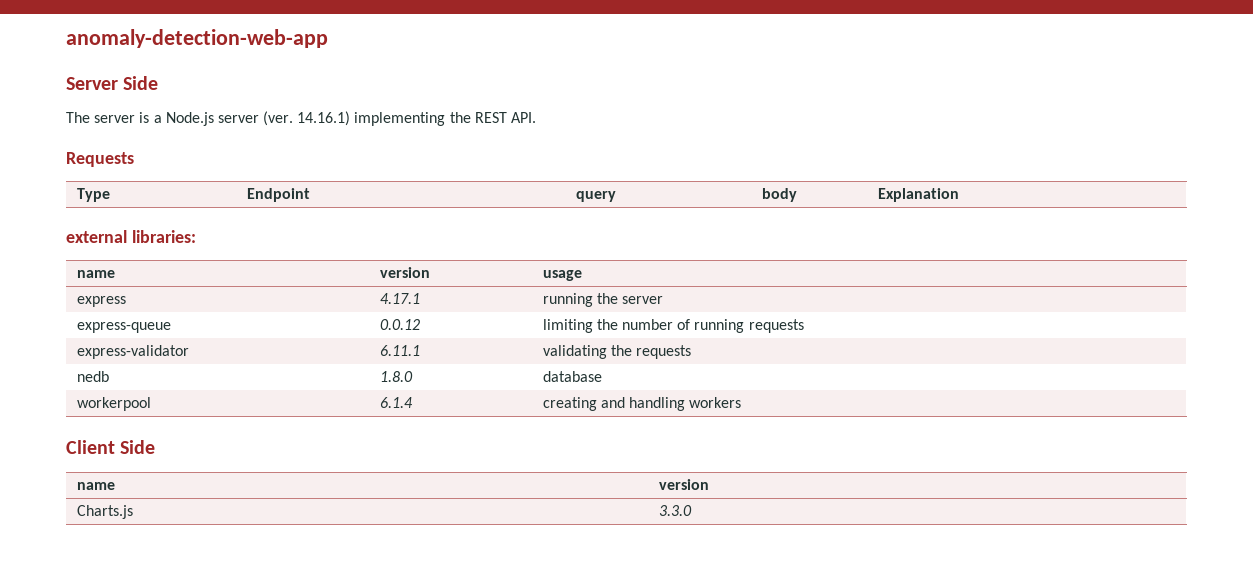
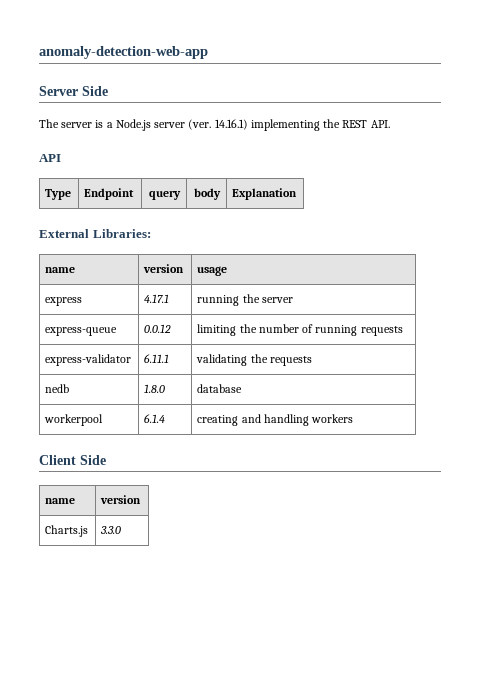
- Requests
+ API
- external libraries:
+ External Libraries:

